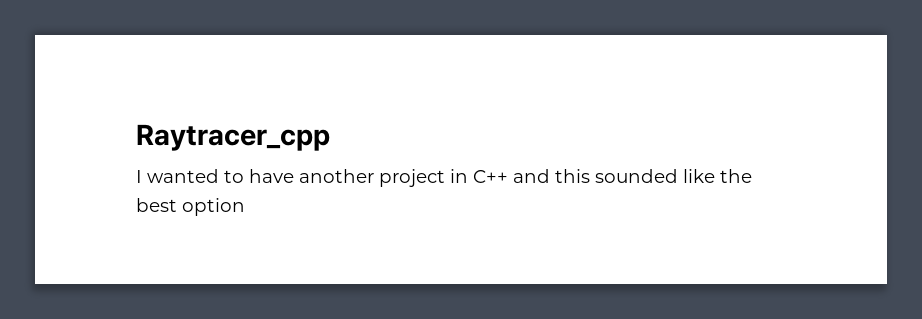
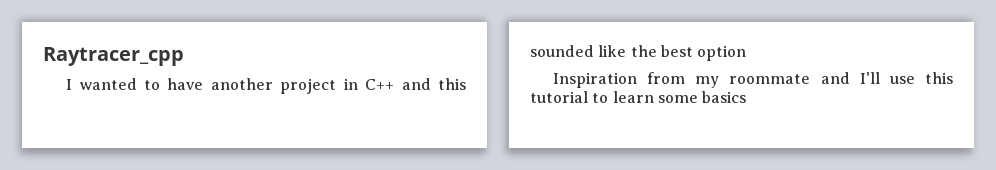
+ Inspiration from my roommate and I'll use this tutorial to learn some basics

